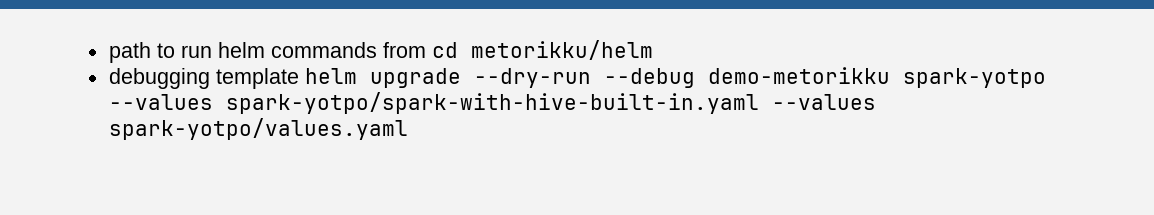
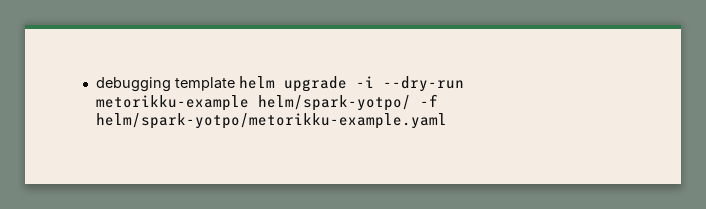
- path to run helm commands from cd metorikku/helm
- debugging template helm upgrade --dry-run --debug demo-metorikku spark-yotpo --values spark-yotpo/spark-with-hive-built-in.yaml --values spark-yotpo/values.yaml
+ debugging template helm upgrade -i --dry-run metorikku-example helm/spark-yotpo/ -f helm/spark-yotpo/metorikku-example.yaml

